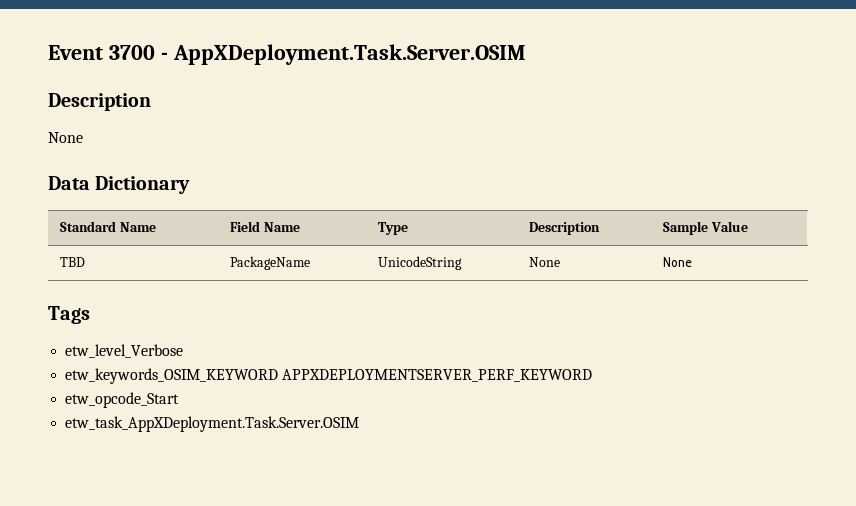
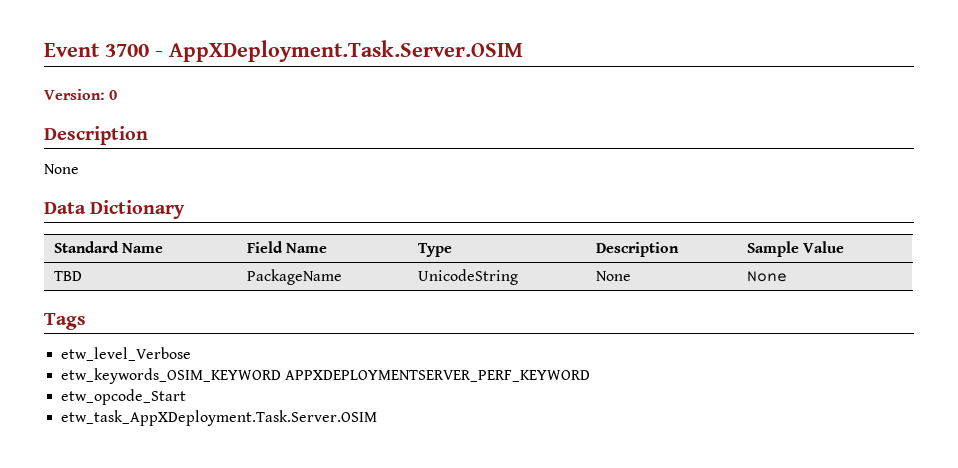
+ Version: 0

